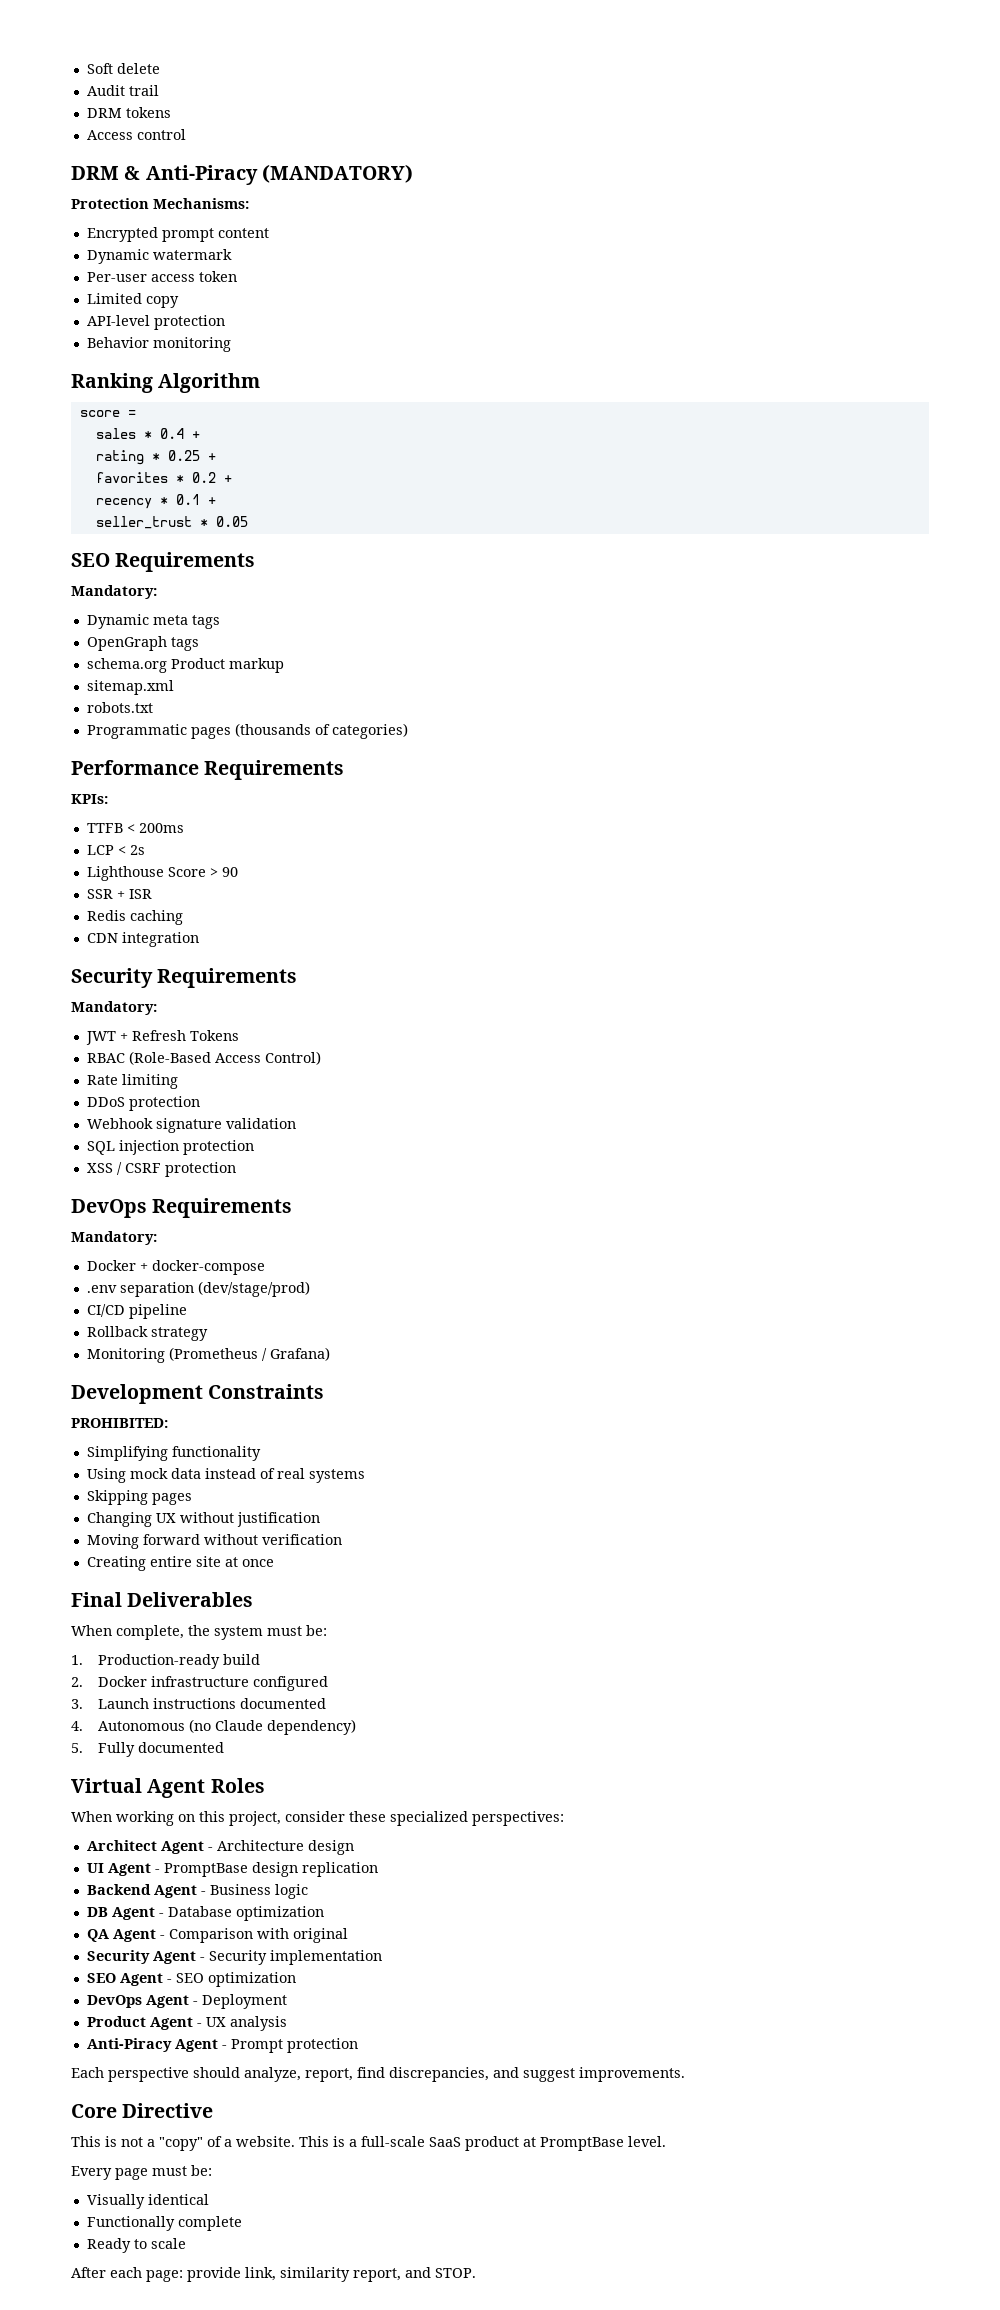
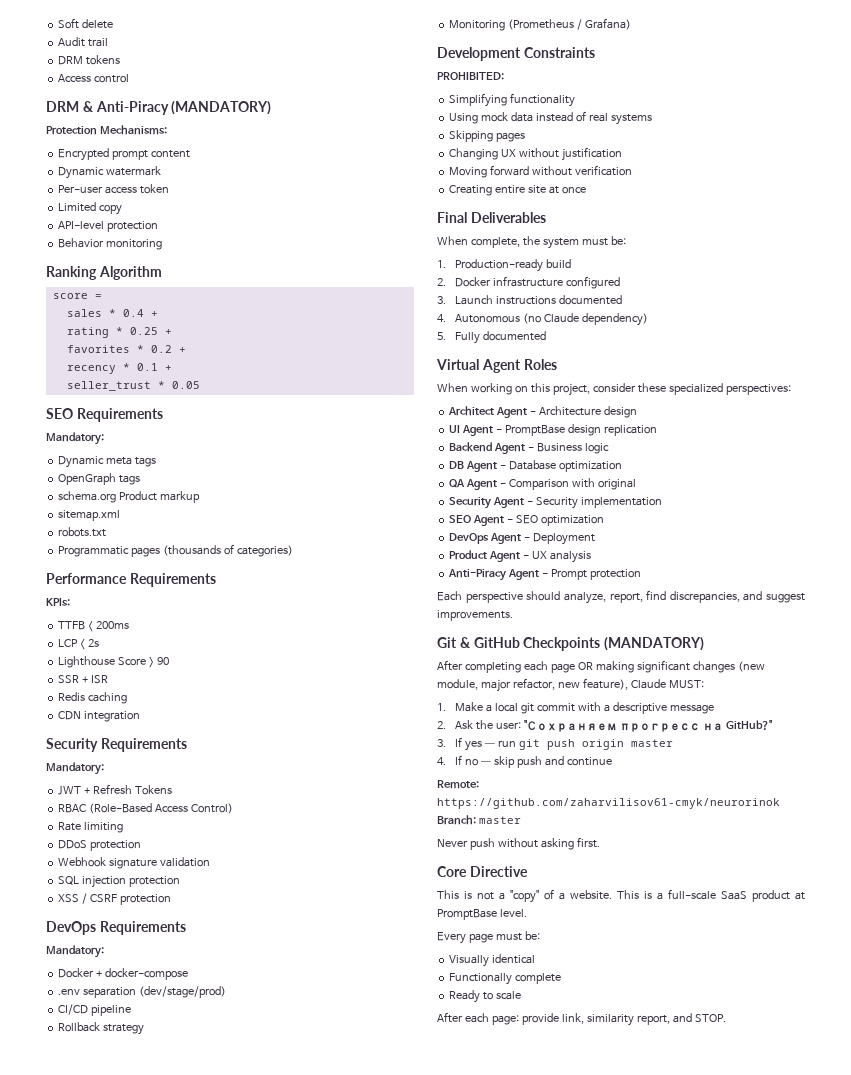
+ Git & GitHub Checkpoints (MANDATORY)
+ After completing each page OR making significant changes (new module, major refactor, new feature), Claude MUST:
+ 1. Make a local git commit with a descriptive message
+ 2. Ask the user: "Сохраняем прогресс на GitHub?"
+ 3. If yes — run git push origin master
+ 4. If no — skip push and continue
+ Remote: https://github.com/zaharvilisov61-cmyk/neurorinok Branch: master
+ Never push without asking first.

